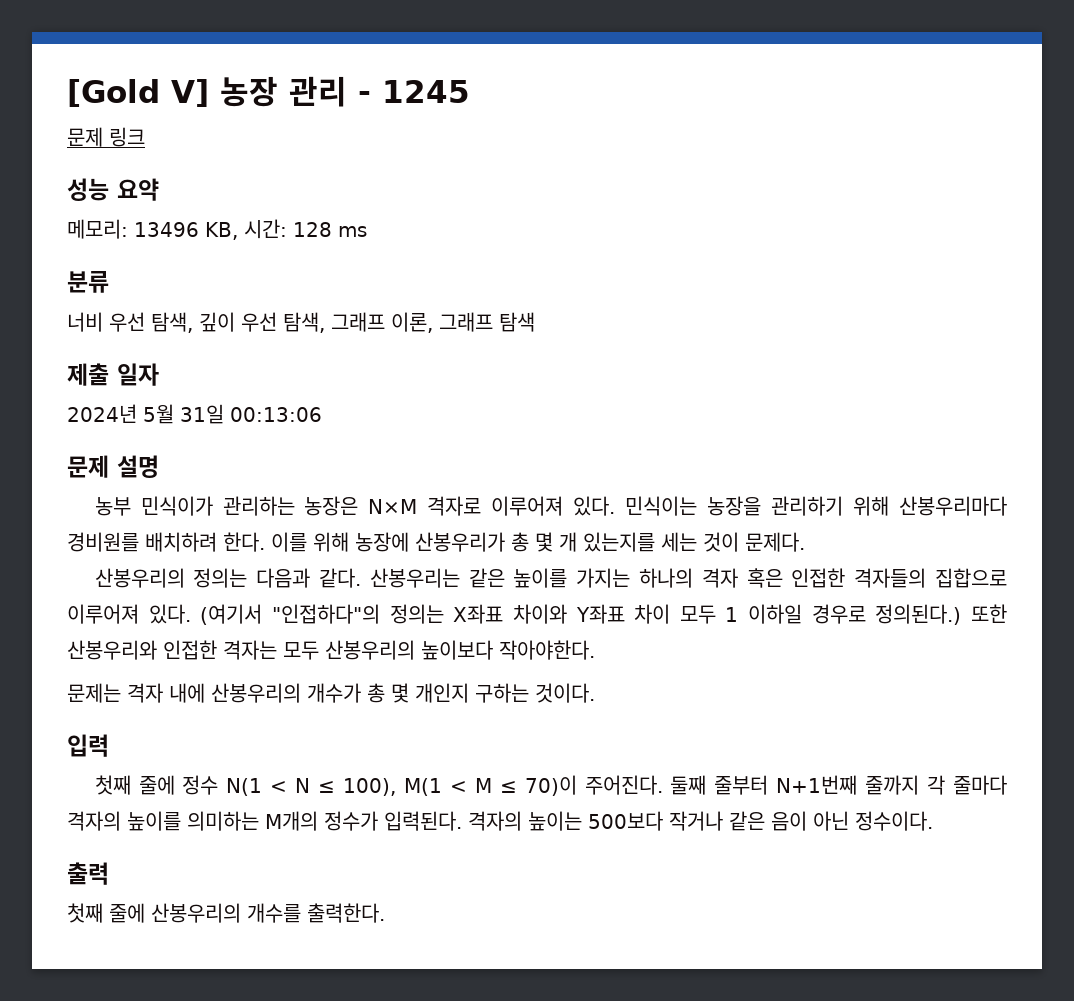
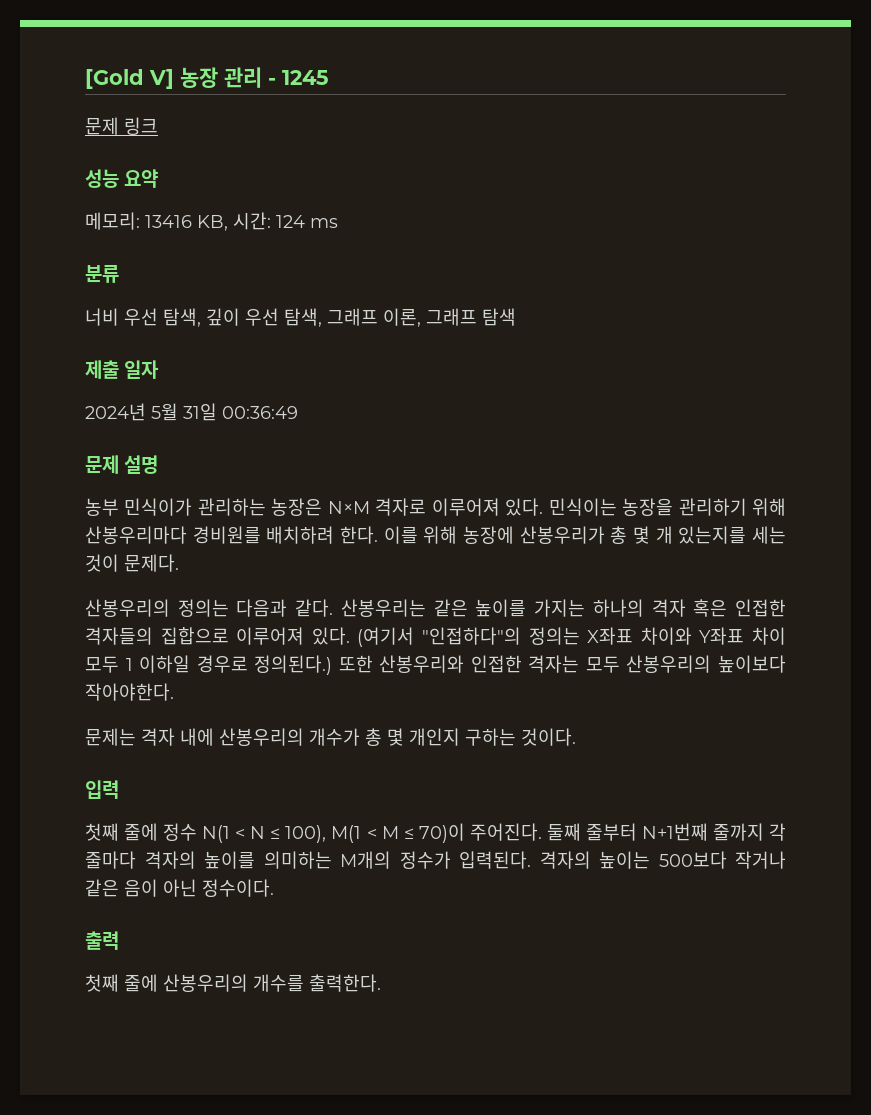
- 메모리: 13496 KB, 시간: 128 ms
+ 메모리: 13416 KB, 시간: 124 ms
- 2024년 5월 31일 00:13:06
+ 2024년 5월 31일 00:36:49

